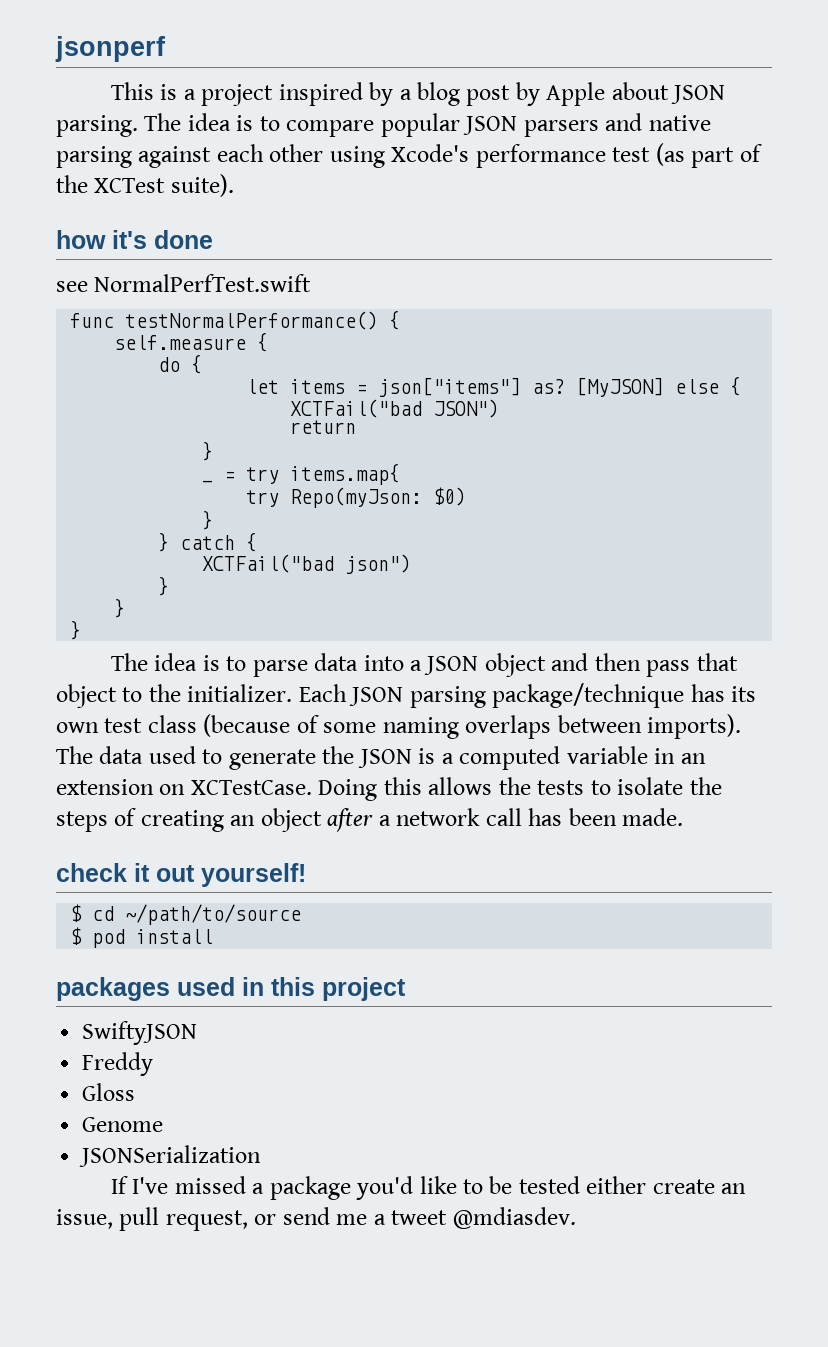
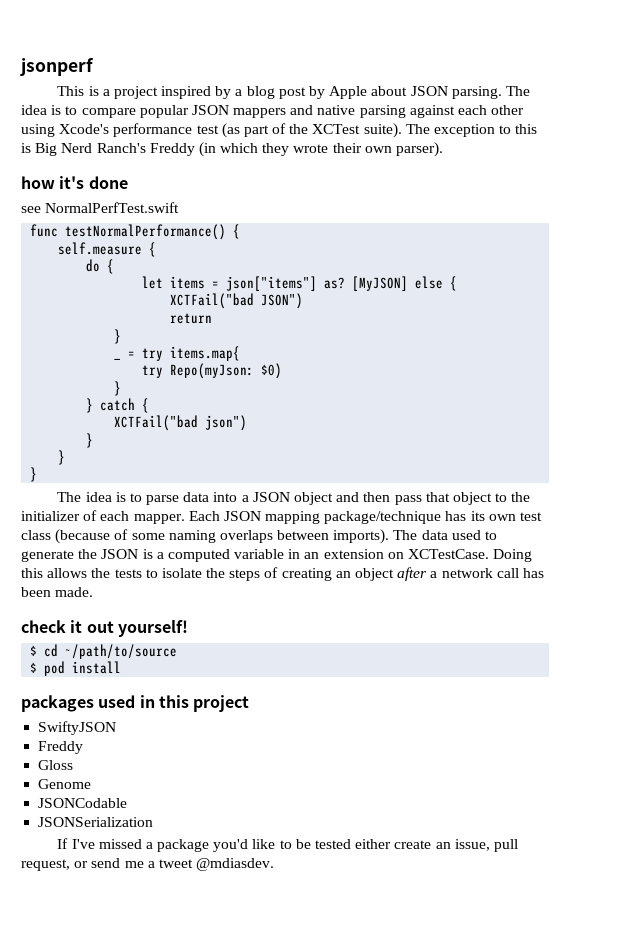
- The idea is to compare popular JSON parsers and native parsing against each other using Xcode's performance test (as part of the XCTest suite).
+ The idea is to compare popular JSON mappers and native parsing against each other using Xcode's performance test (as part of the XCTest suite). The exception to this is Big Nerd Ranch's Freddy (in which they wrote their own parser).
- The idea is to parse data into a JSON object and then pass that object to the initializer.
+ The idea is to parse data into a JSON object and then pass that object to the initializer of each mapper.
- Each JSON parsing package/technique has its own test class (because of some naming overlaps between imports).
+ Each JSON mapping package/technique has its own test class (because of some naming overlaps between imports).
+ JSONCodable

